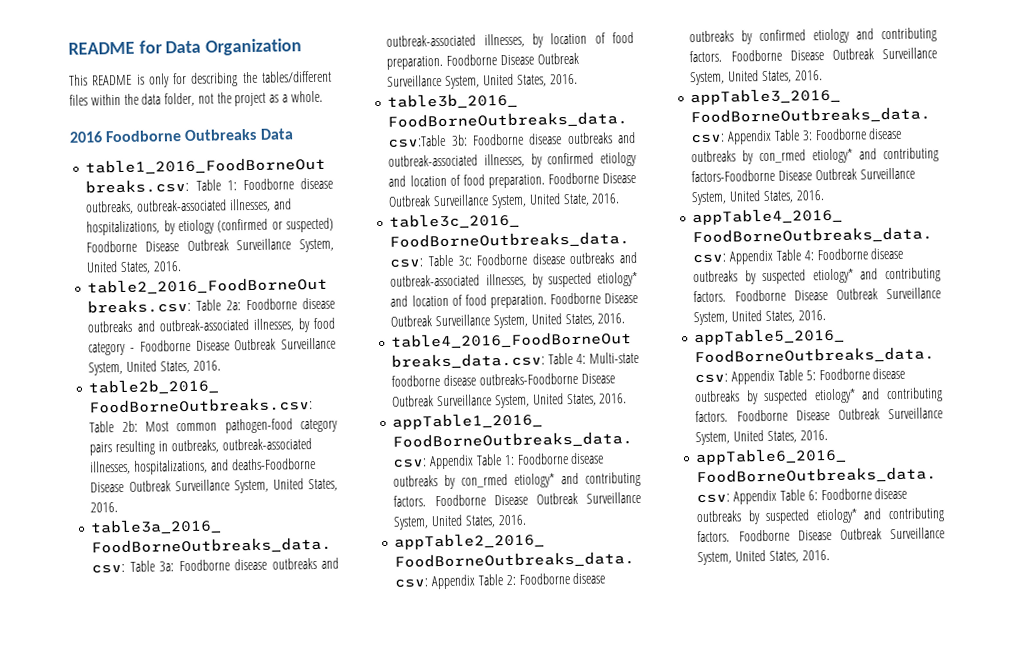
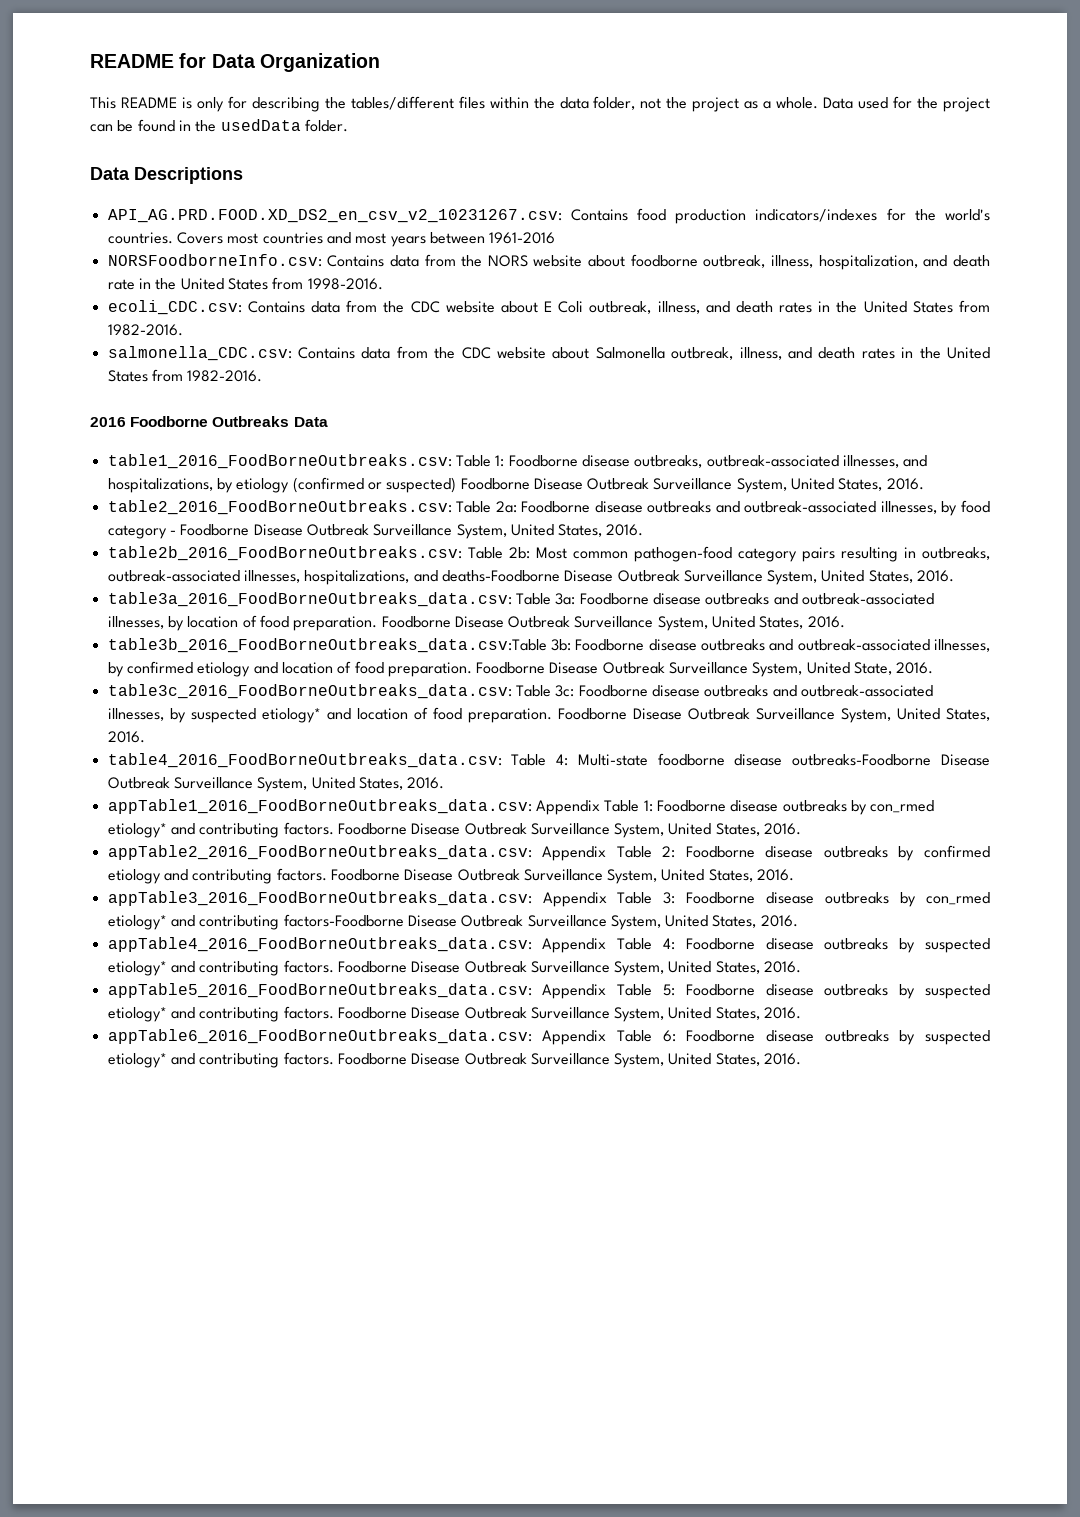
+ Data used for the project can be found in the usedData folder.
+ Data Descriptions
+ API_AG.PRD.FOOD.XD_DS2_en_csv_v2_10231267.csv: Contains food production indicators/indexes for the world's countries. Covers most countries and most years between 1961-2016
+ NORSFoodborneInfo.csv: Contains data from the NORS website about foodborne outbreak, illness, hospitalization, and death rate in the United States from 1998-2016.
+ ecoli_CDC.csv: Contains data from the CDC website about E Coli outbreak, illness, and death rates in the United States from 1982-2016.
+ salmonella_CDC.csv: Contains data from the CDC website about Salmonella outbreak, illness, and death rates in the United States from 1982-2016.

